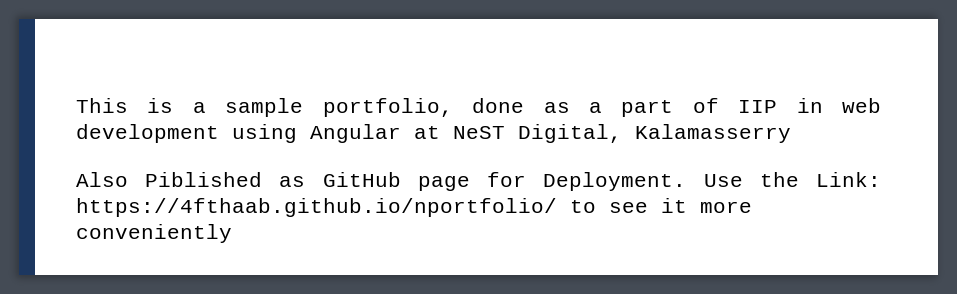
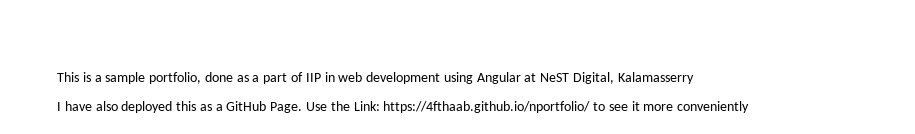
- Also Piblished as GitHub page for Deployment.
+ I have also deployed this as a GitHub Page.

